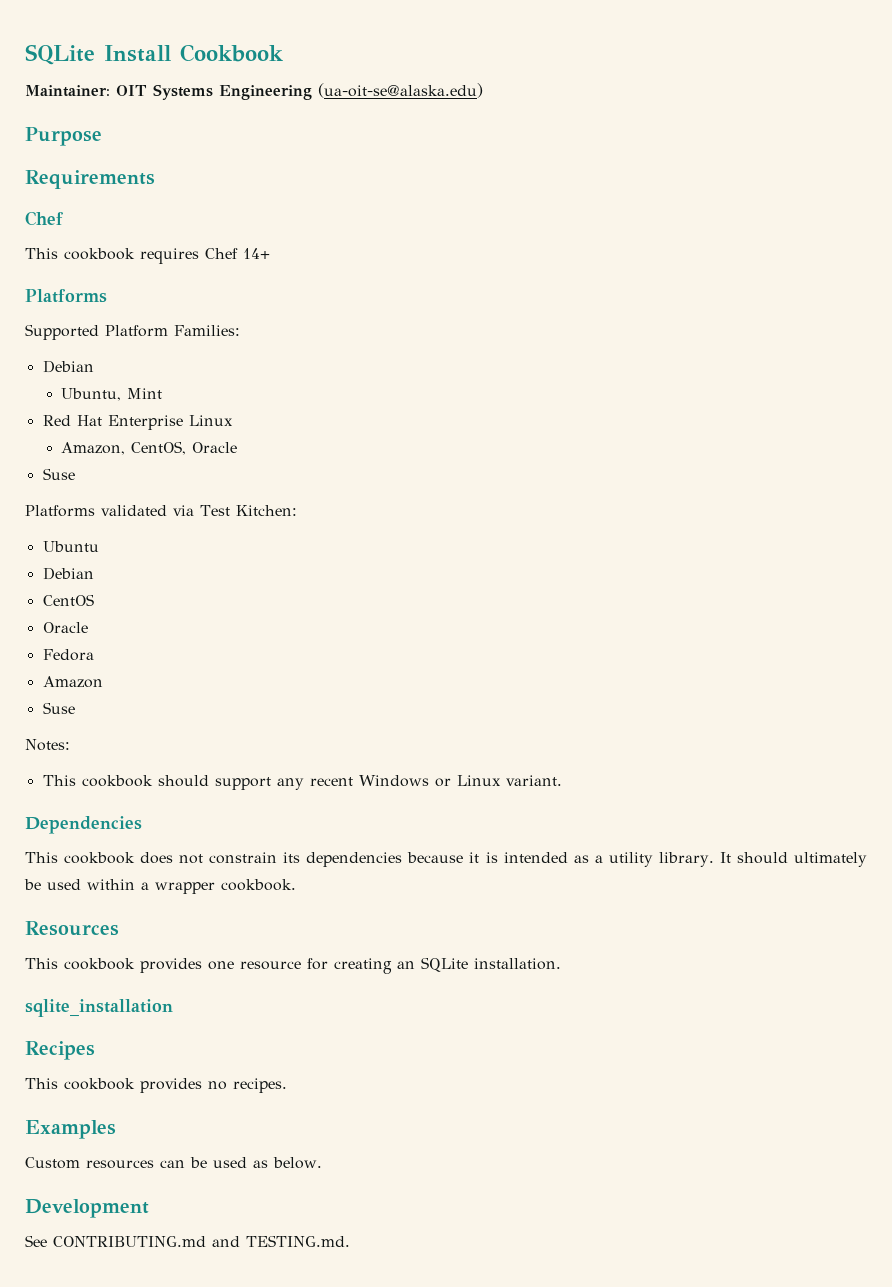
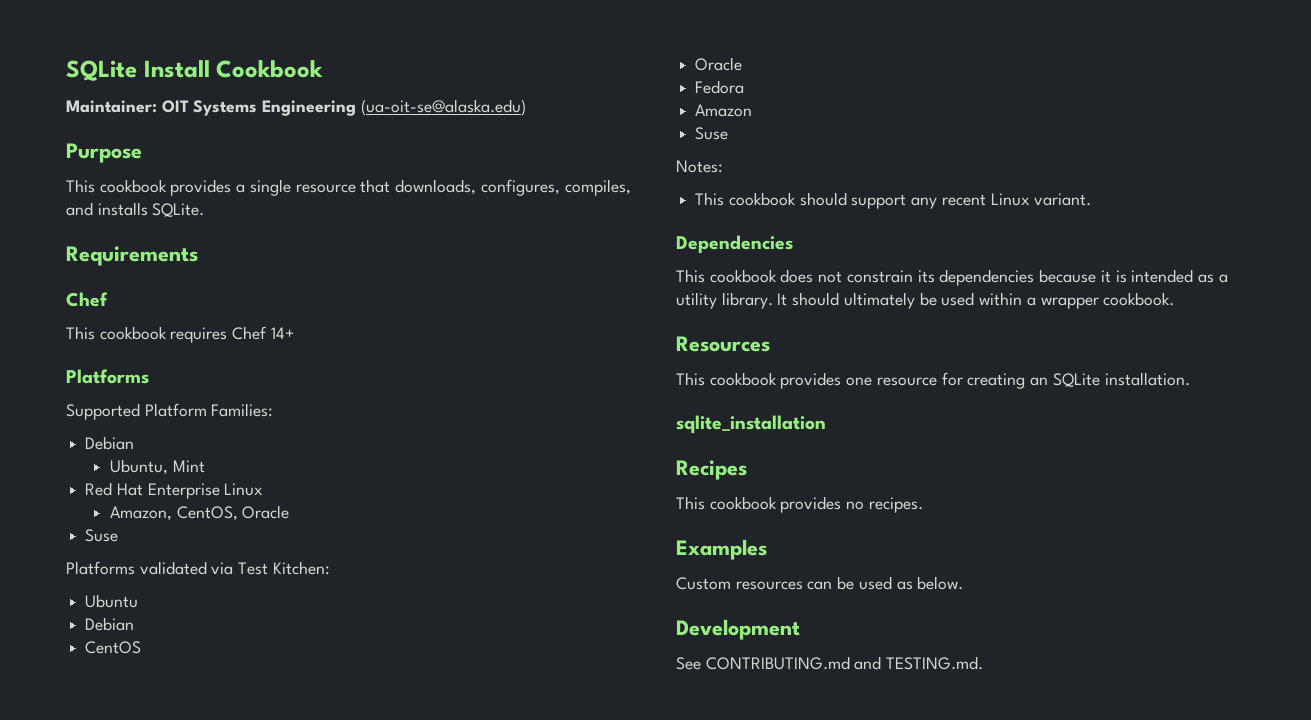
+ This cookbook provides a single resource that downloads, configures, compiles, and installs SQLite.
- This cookbook should support any recent Windows or Linux variant.
+ This cookbook should support any recent Linux variant.

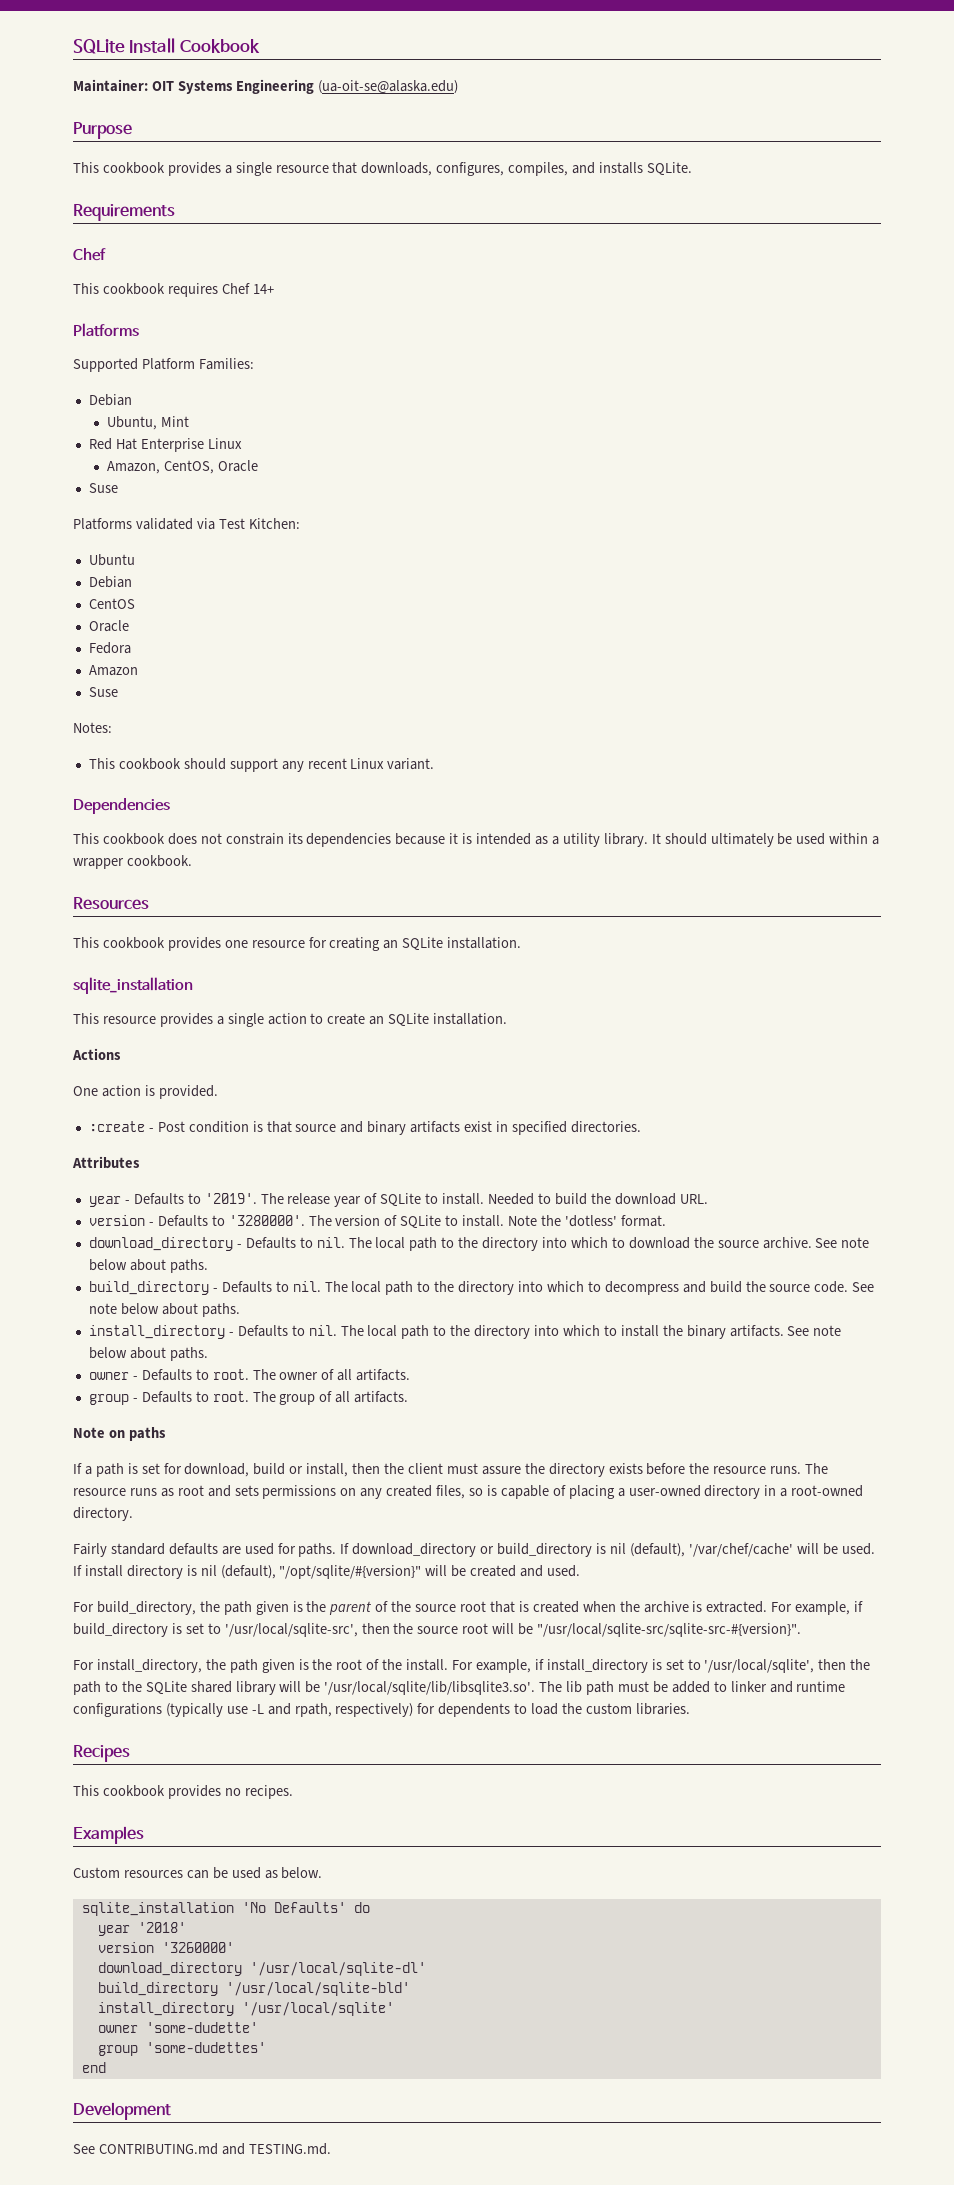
+ This resource provides a single action to create an SQLite installation.
+ Actions
+ One action is provided.
+ :create - Post condition is that source and binary artifacts exist in specified directories.
+ Attributes
+ year - Defaults to '2019'. The release year of SQLite to install. Needed to build the download URL.
+ version - Defaults to '3280000'. The version of SQLite to install. Note the 'dotless' format.
+ download_directory - Defaults to nil. The local path to the directory into which to download the source archive. See note below about paths.
+ build_directory - Defaults to nil. The local path to the directory into which to decompress and build the source code. See note below about paths.
+ install_directory - Defaults to nil. The local path to the directory into which to install the binary artifacts. See note below about paths.
+ owner - Defaults to root. The owner of all artifacts.
+ group - Defaults to root. The group of all artifacts.
+ Note on paths
+ If a path is set for download, build or install, then the client must assure the directory exists before the resource runs. The resource runs as root and sets permissions on any created files, so is capable of placing a user-owned directory in a root-owned directory.
+ Fairly standard defaults are used for paths. If download_directory or build_directory is nil (default), '/var/chef/cache' will be used. If install directory is nil (default), "/opt/sqlite/#{version}" will be created and used.
+ For build_directory, the path given is the parent of the source root that is created when the archive is extracted. For example, if build_directory is set to '/usr/local/sqlite-src', then the source root will be "/usr/local/sqlite-src/sqlite-src-#{version}".
+ For install_directory, the path given is the root of the install. For example, if install_directory is set to '/usr/local/sqlite', then the path to the SQLite shared library will be '/usr/local/sqlite/lib/libsqlite3.so'. The lib path must be added to linker and runtime configurations (typically use -L and rpath, respectively) for dependents to load the custom libraries.
+ sqlite_installation 'No Defaults' do
+ year '2018'
+ version '3260000'
+ download_directory '/usr/local/sqlite-dl'
+ build_directory '/usr/local/sqlite-bld'
+ install_directory '/usr/local/sqlite'
+ owner 'some-dudette'
+ group 'some-dudettes'
+ end

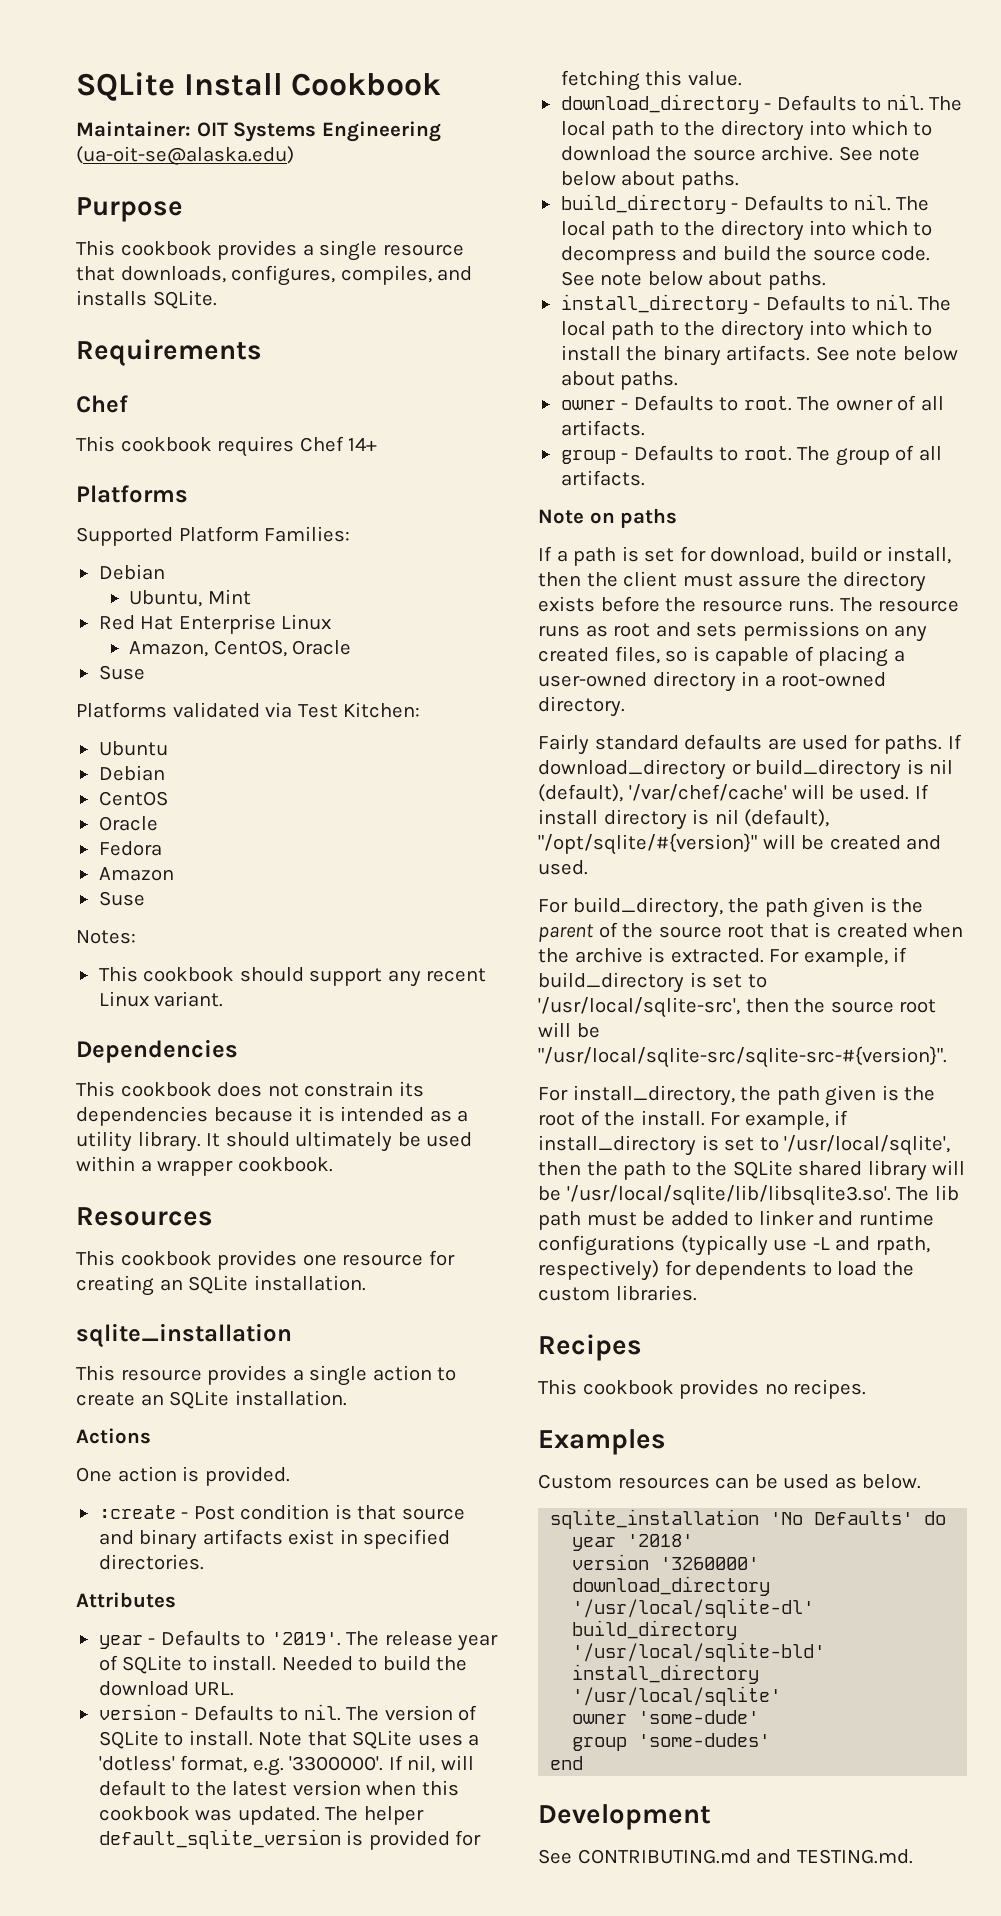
- version - Defaults to '3280000'.
+ version - Defaults to nil.
- Note the 'dotless' format.
+ Note that SQLite uses a 'dotless' format, e.g. '3300000'. If nil, will default to the latest version when this cookbook was updated. The helper default_sqlite_version is provided for fetching this value.
- owner 'some-dudette'
- group 'some-dudettes'
+ owner 'some-dude'
+ group 'some-dudes'

